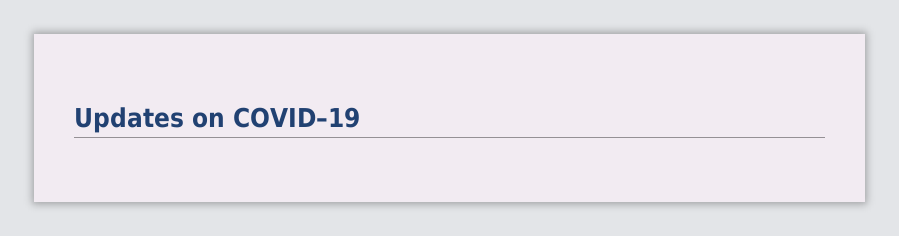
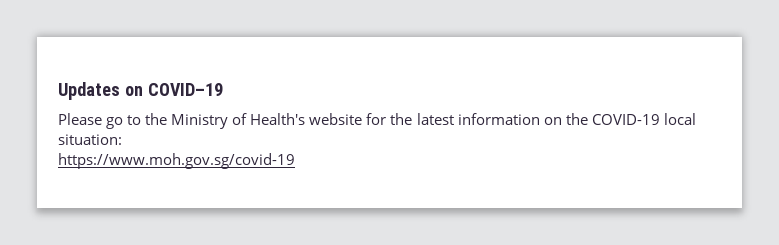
+ Please go to the Ministry of Health's website for the latest information on the COVID-19 local situation:
+ https://www.moh.gov.sg/covid-19

